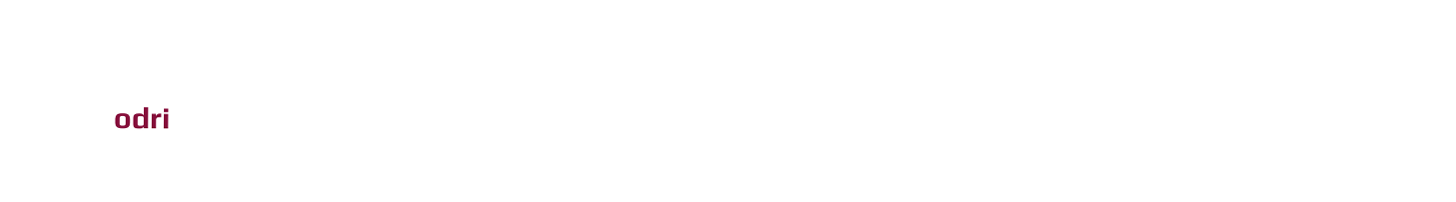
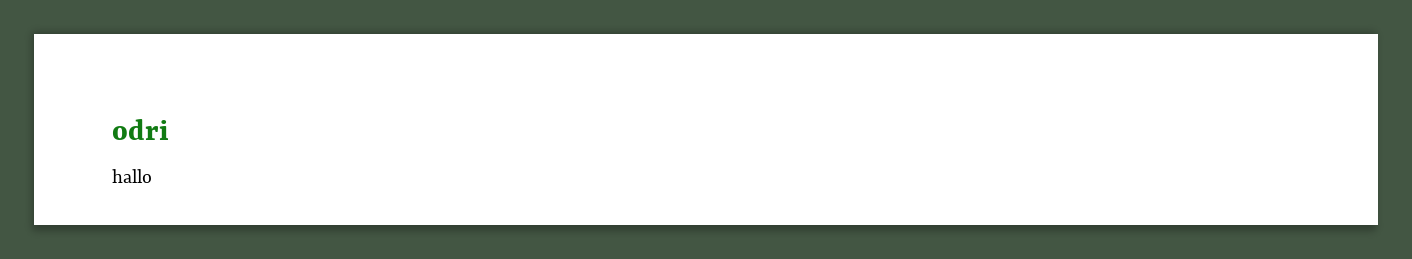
+ hallo

